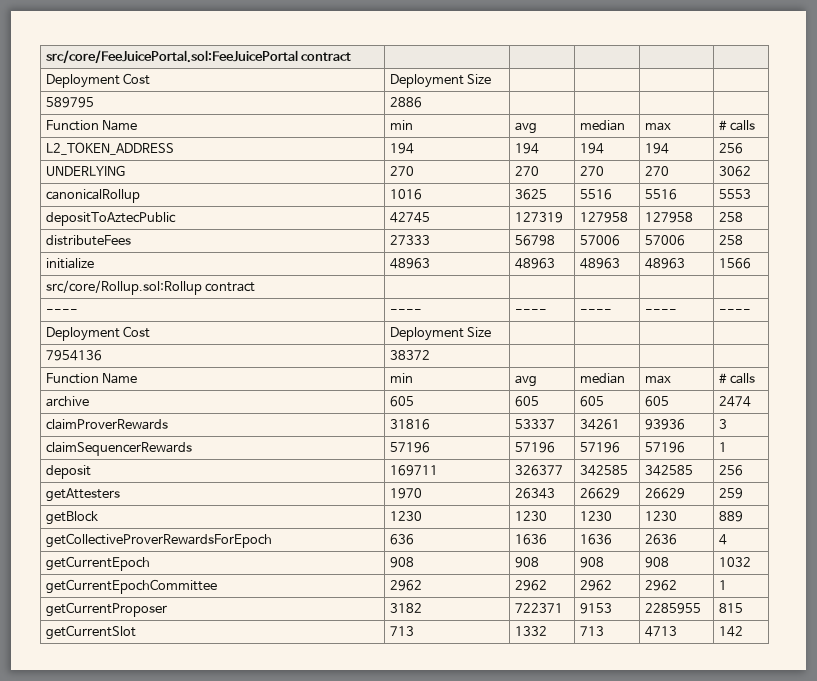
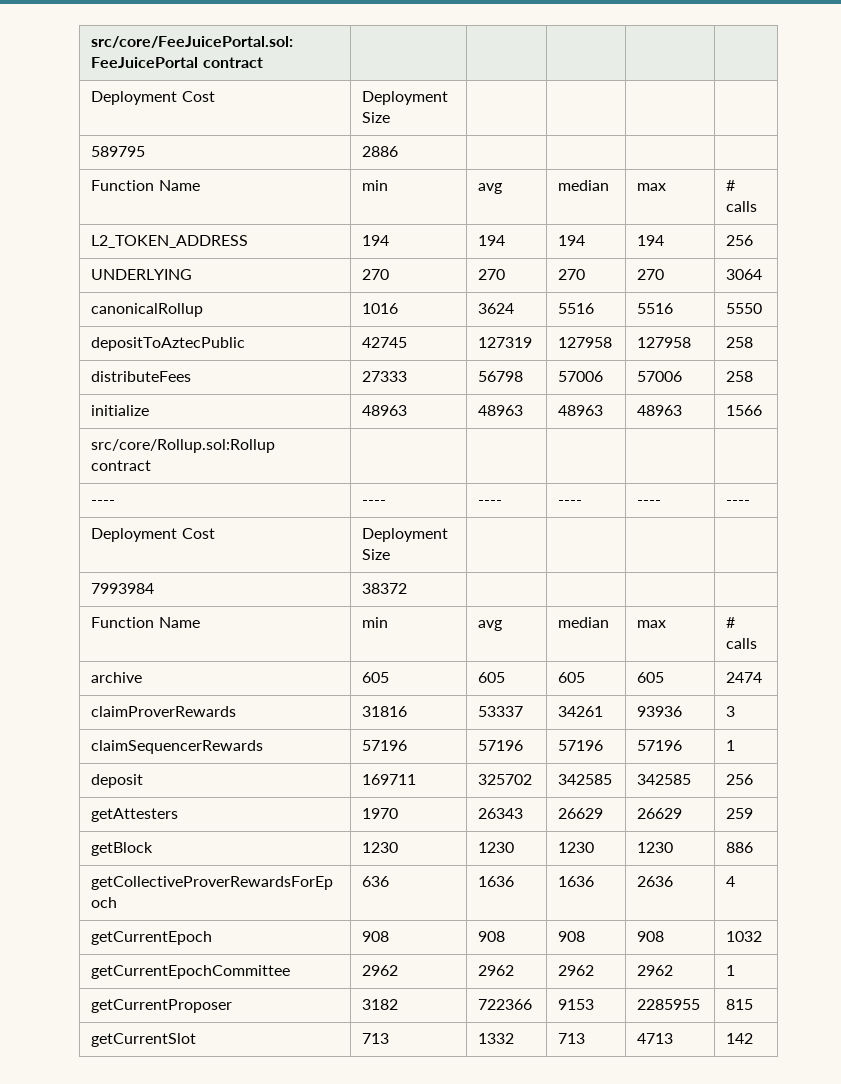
- UNDERLYING | 270 | 270 | 270 | 270 | 3062
+ UNDERLYING | 270 | 270 | 270 | 270 | 3064
- canonicalRollup | 1016 | 3625 | 5516 | 5516 | 5553
+ canonicalRollup | 1016 | 3624 | 5516 | 5516 | 5550
- 7954136 | 38372 | | | |
+ 7993984 | 38372 | | | |
- deposit | 169711 | 326377 | 342585 | 342585 | 256
+ deposit | 169711 | 325702 | 342585 | 342585 | 256
- getBlock | 1230 | 1230 | 1230 | 1230 | 889
+ getBlock | 1230 | 1230 | 1230 | 1230 | 886
- getCurrentProposer | 3182 | 722371 | 9153 | 2285955 | 815
+ getCurrentProposer | 3182 | 722366 | 9153 | 2285955 | 815

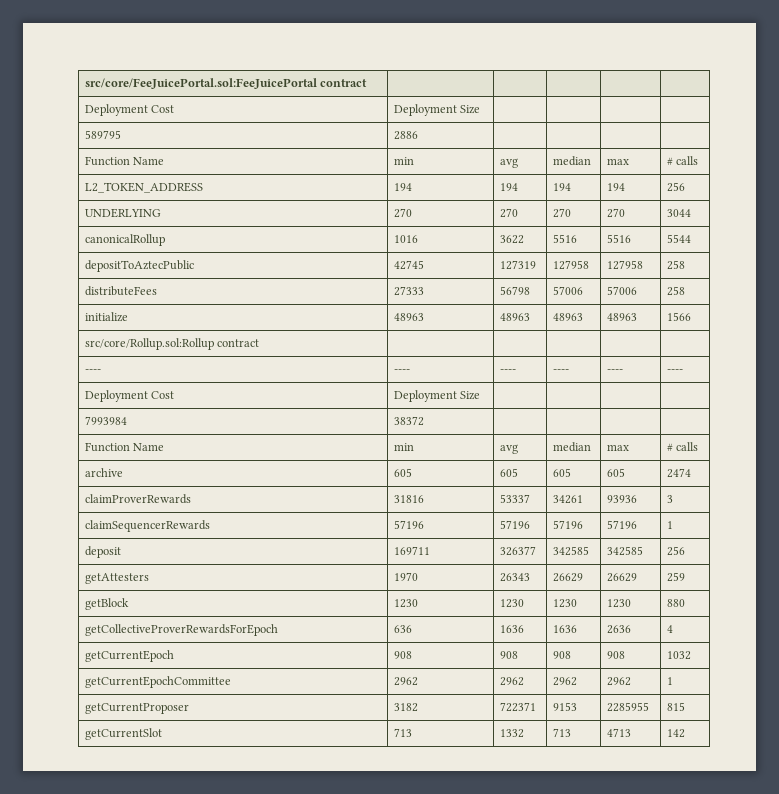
- UNDERLYING | 270 | 270 | 270 | 270 | 3064
+ UNDERLYING | 270 | 270 | 270 | 270 | 3044
- canonicalRollup | 1016 | 3624 | 5516 | 5516 | 5550
+ canonicalRollup | 1016 | 3622 | 5516 | 5516 | 5544
- deposit | 169711 | 325702 | 342585 | 342585 | 256
+ deposit | 169711 | 326377 | 342585 | 342585 | 256
- getBlock | 1230 | 1230 | 1230 | 1230 | 886
+ getBlock | 1230 | 1230 | 1230 | 1230 | 880
- getCurrentProposer | 3182 | 722366 | 9153 | 2285955 | 815
+ getCurrentProposer | 3182 | 722371 | 9153 | 2285955 | 815

